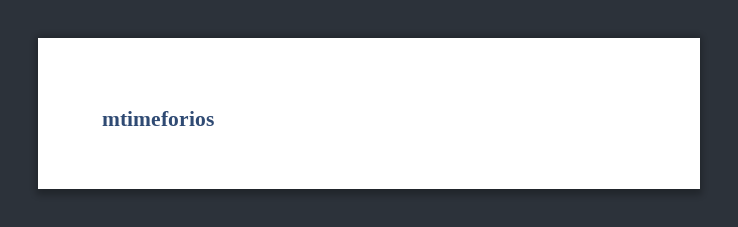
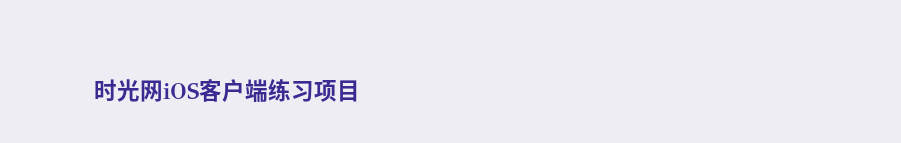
- mtimeforios
+ 时光网iOS客户端练习项目

